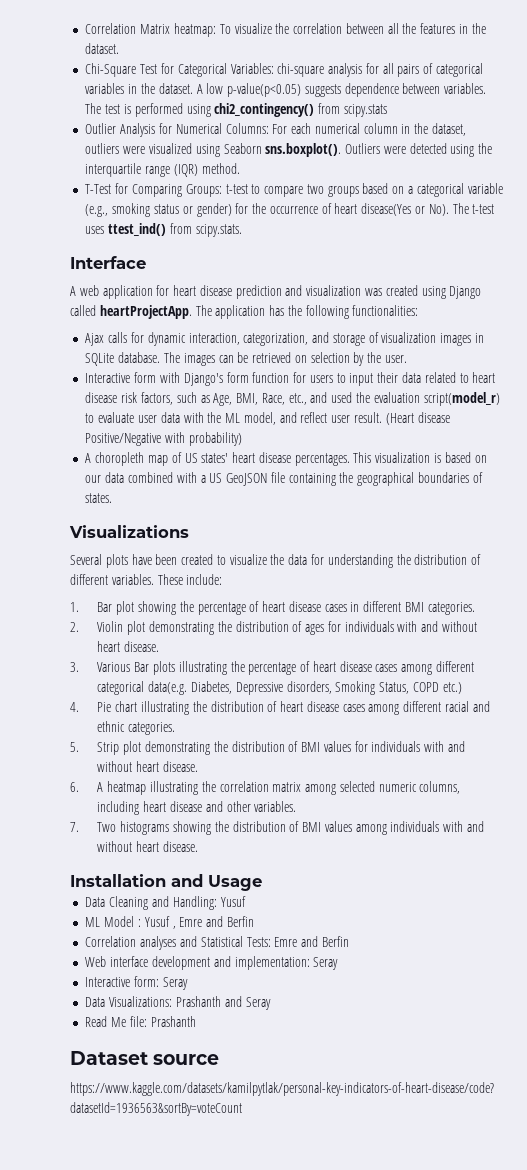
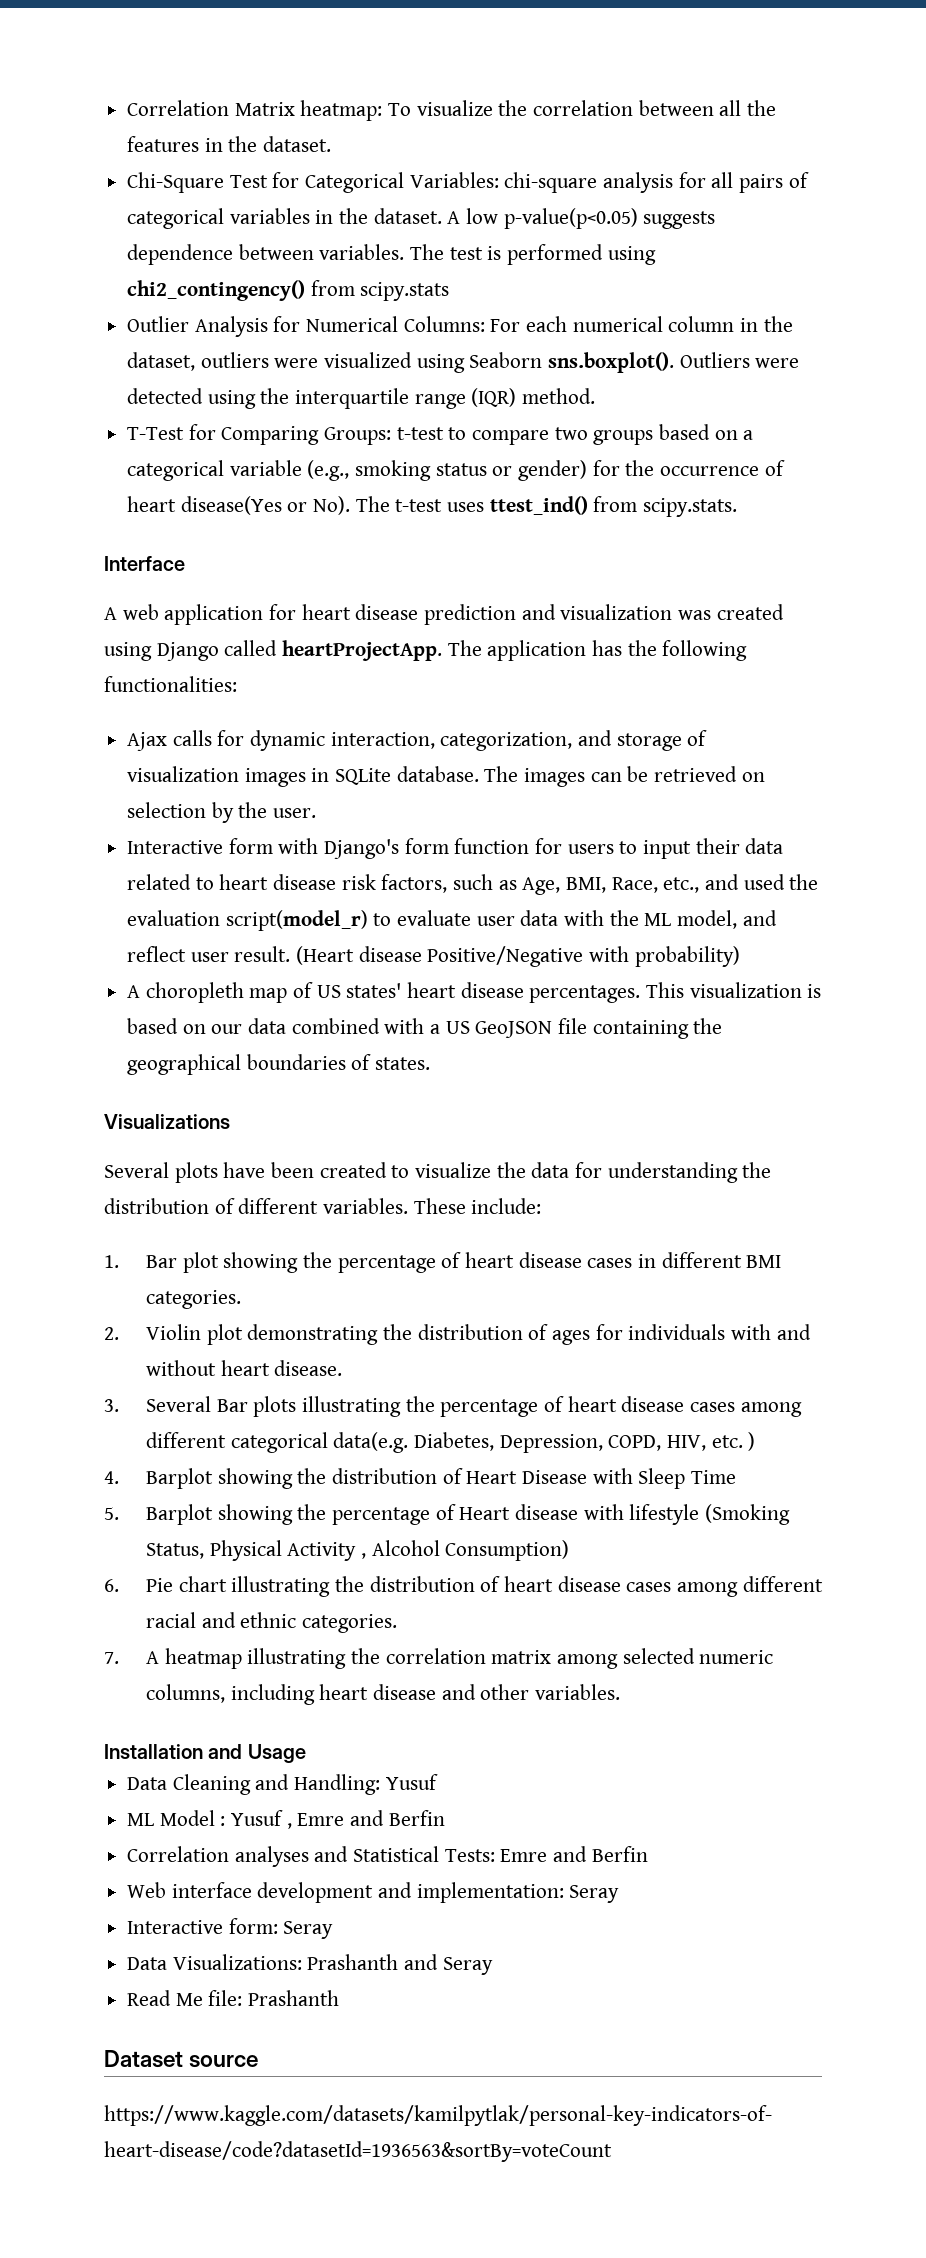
- 3. Various Bar plots illustrating the percentage of heart disease cases among different categorical data(e.g. Diabetes, Depressive disorders, Smoking Status, COPD etc.)
- 4. Pie chart illustrating the distribution of heart disease cases among different racial and ethnic categories.
+ 3. Several Bar plots illustrating the percentage of heart disease cases among different categorical data(e.g. Diabetes, Depression, COPD, HIV, etc. )
+ 4. Barplot showing the distribution of Heart Disease with Sleep Time
+ 5. Barplot showing the percentage of Heart disease with lifestyle (Smoking Status, Physical Activity , Alcohol Consumption)
+ 6. Pie chart illustrating the distribution of heart disease cases among different racial and ethnic categories.
- 5. Strip plot demonstrating the distribution of BMI values for individuals with and without heart disease.
- 6. A heatmap illustrating the correlation matrix among selected numeric columns, including heart disease and other variables.
+ 7. A heatmap illustrating the correlation matrix among selected numeric columns, including heart disease and other variables.
- 7. Two histograms showing the distribution of BMI values among individuals with and without heart disease.

